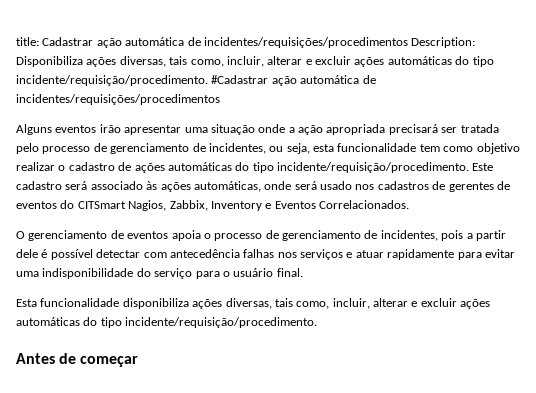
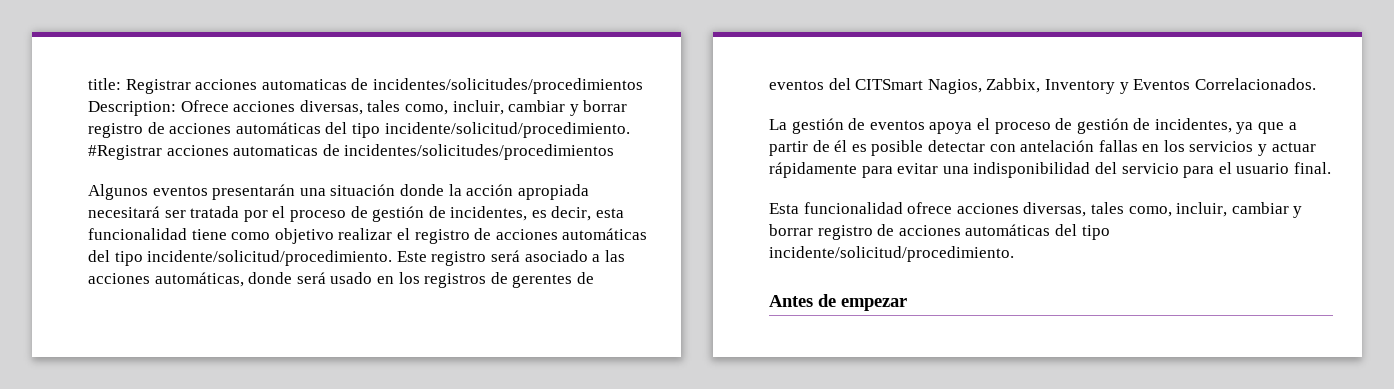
- title: Cadastrar ação automática de incidentes/requisições/procedimentos Description: Disponibiliza ações diversas, tais como, incluir, alterar e excluir ações automáticas do tipo incidente/requisição/procedimento. #Cadastrar ação automática de incidentes/requisições/procedimentos
- Alguns eventos irão apresentar uma situação onde a ação apropriada precisará ser tratada pelo processo de gerenciamento de incidentes, ou seja, esta funcionalidade tem como objetivo realizar o cadastro de ações automáticas do tipo incidente/requisição/procedimento. Este cadastro será associado às ações automáticas, onde será usado nos cadastros de gerentes de eventos do CITSmart Nagios, Zabbix, Inventory e Eventos Correlacionados.
+ title: Registrar acciones automaticas de incidentes/solicitudes/procedimientos Description: Ofrece acciones diversas, tales como, incluir, cambiar y borrar registro de acciones automáticas del tipo incidente/solicitud/procedimiento. #Registrar acciones automaticas de incidentes/solicitudes/procedimientos
+ Algunos eventos presentarán una situación donde la acción apropiada necesitará ser tratada por el proceso de gestión de incidentes, es decir, esta funcionalidad tiene como objetivo realizar el registro de acciones automáticas del tipo incidente/solicitud/procedimiento. Este registro será asociado a las acciones automáticas, donde será usado en los registros de gerentes de eventos del CITSmart Nagios, Zabbix, Inventory y Eventos Correlacionados.
- O gerenciamento de eventos apoia o processo de gerenciamento de incidentes, pois a partir dele é possível detectar com antecedência falhas nos serviços e atuar rapidamente para evitar uma indisponibilidade do serviço para o usuário final.
- Esta funcionalidade disponibiliza ações diversas, tais como, incluir, alterar e excluir ações automáticas do tipo incidente/requisição/procedimento.
+ La gestión de eventos apoya el proceso de gestión de incidentes, ya que a partir de él es posible detectar con antelación fallas en los servicios y actuar rápidamente para evitar una indisponibilidad del servicio para el usuario final.
+ Esta funcionalidad ofrece acciones diversas, tales como, incluir, cambiar y borrar registro de acciones automáticas del tipo incidente/solicitud/procedimiento.
- Antes de começar
+ Antes de empezar

